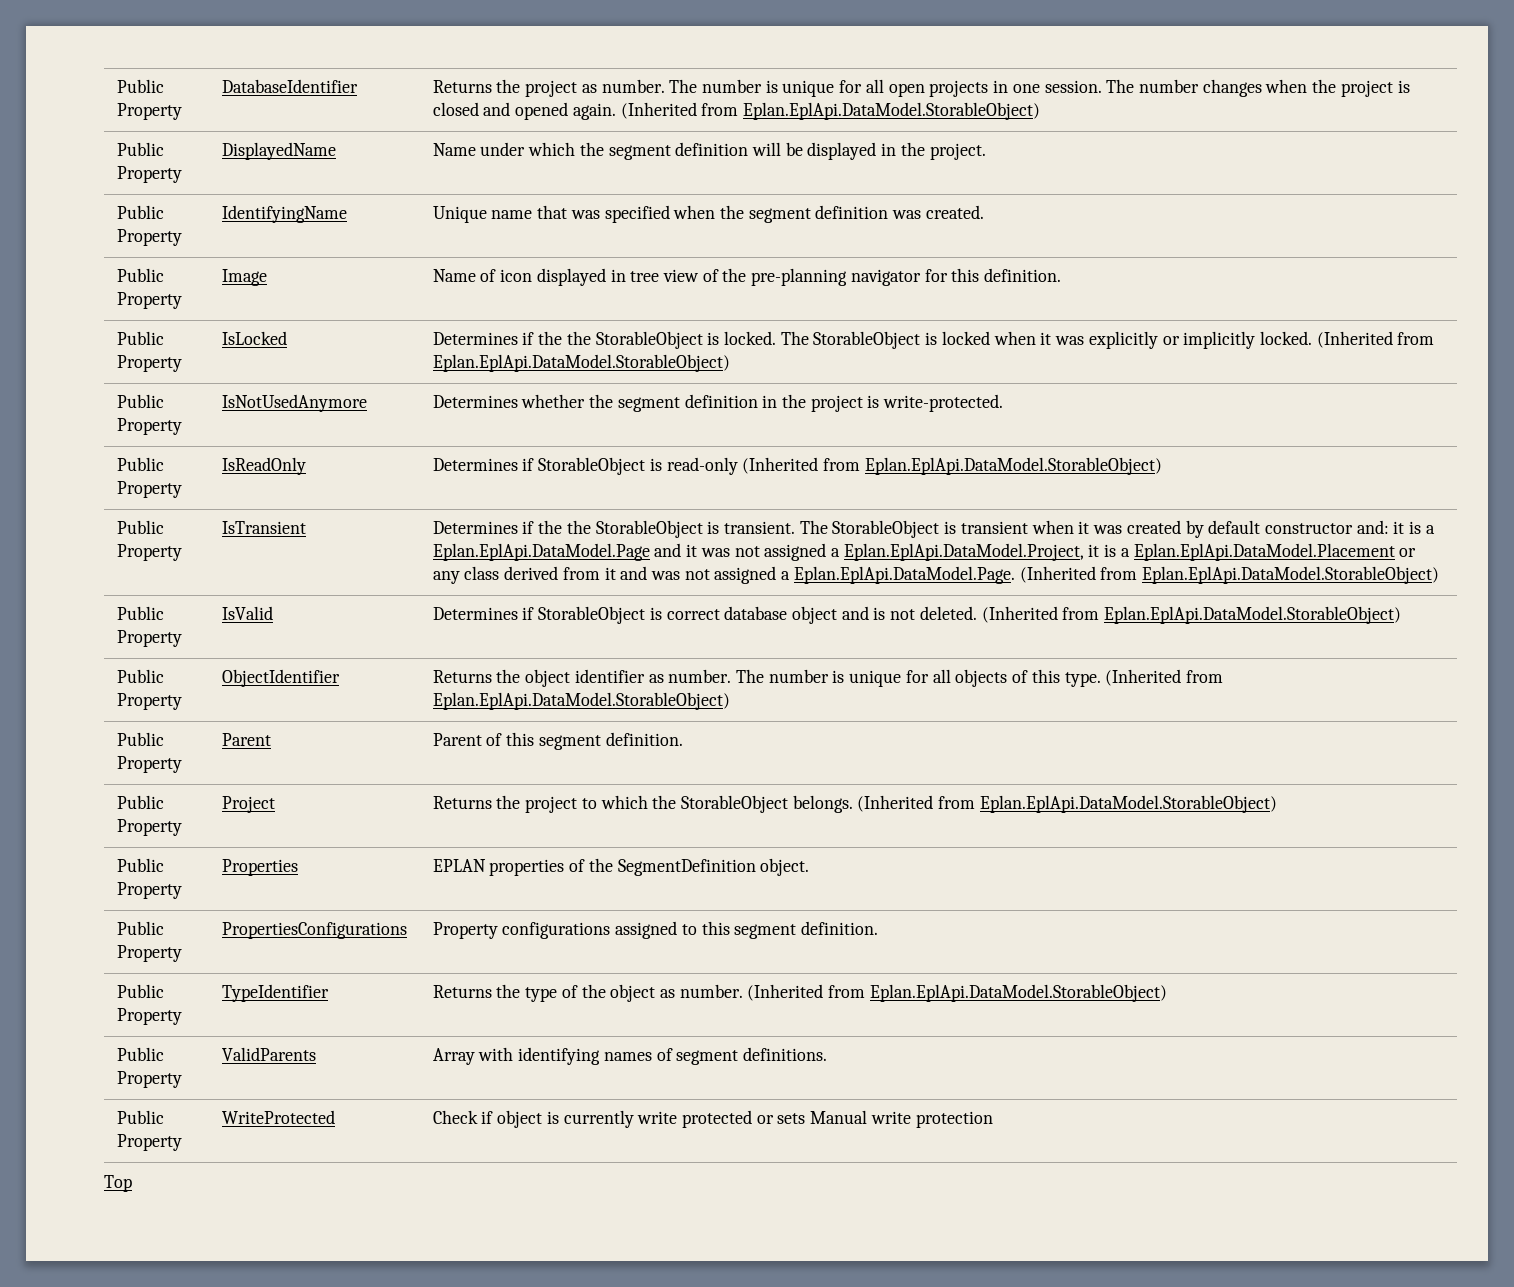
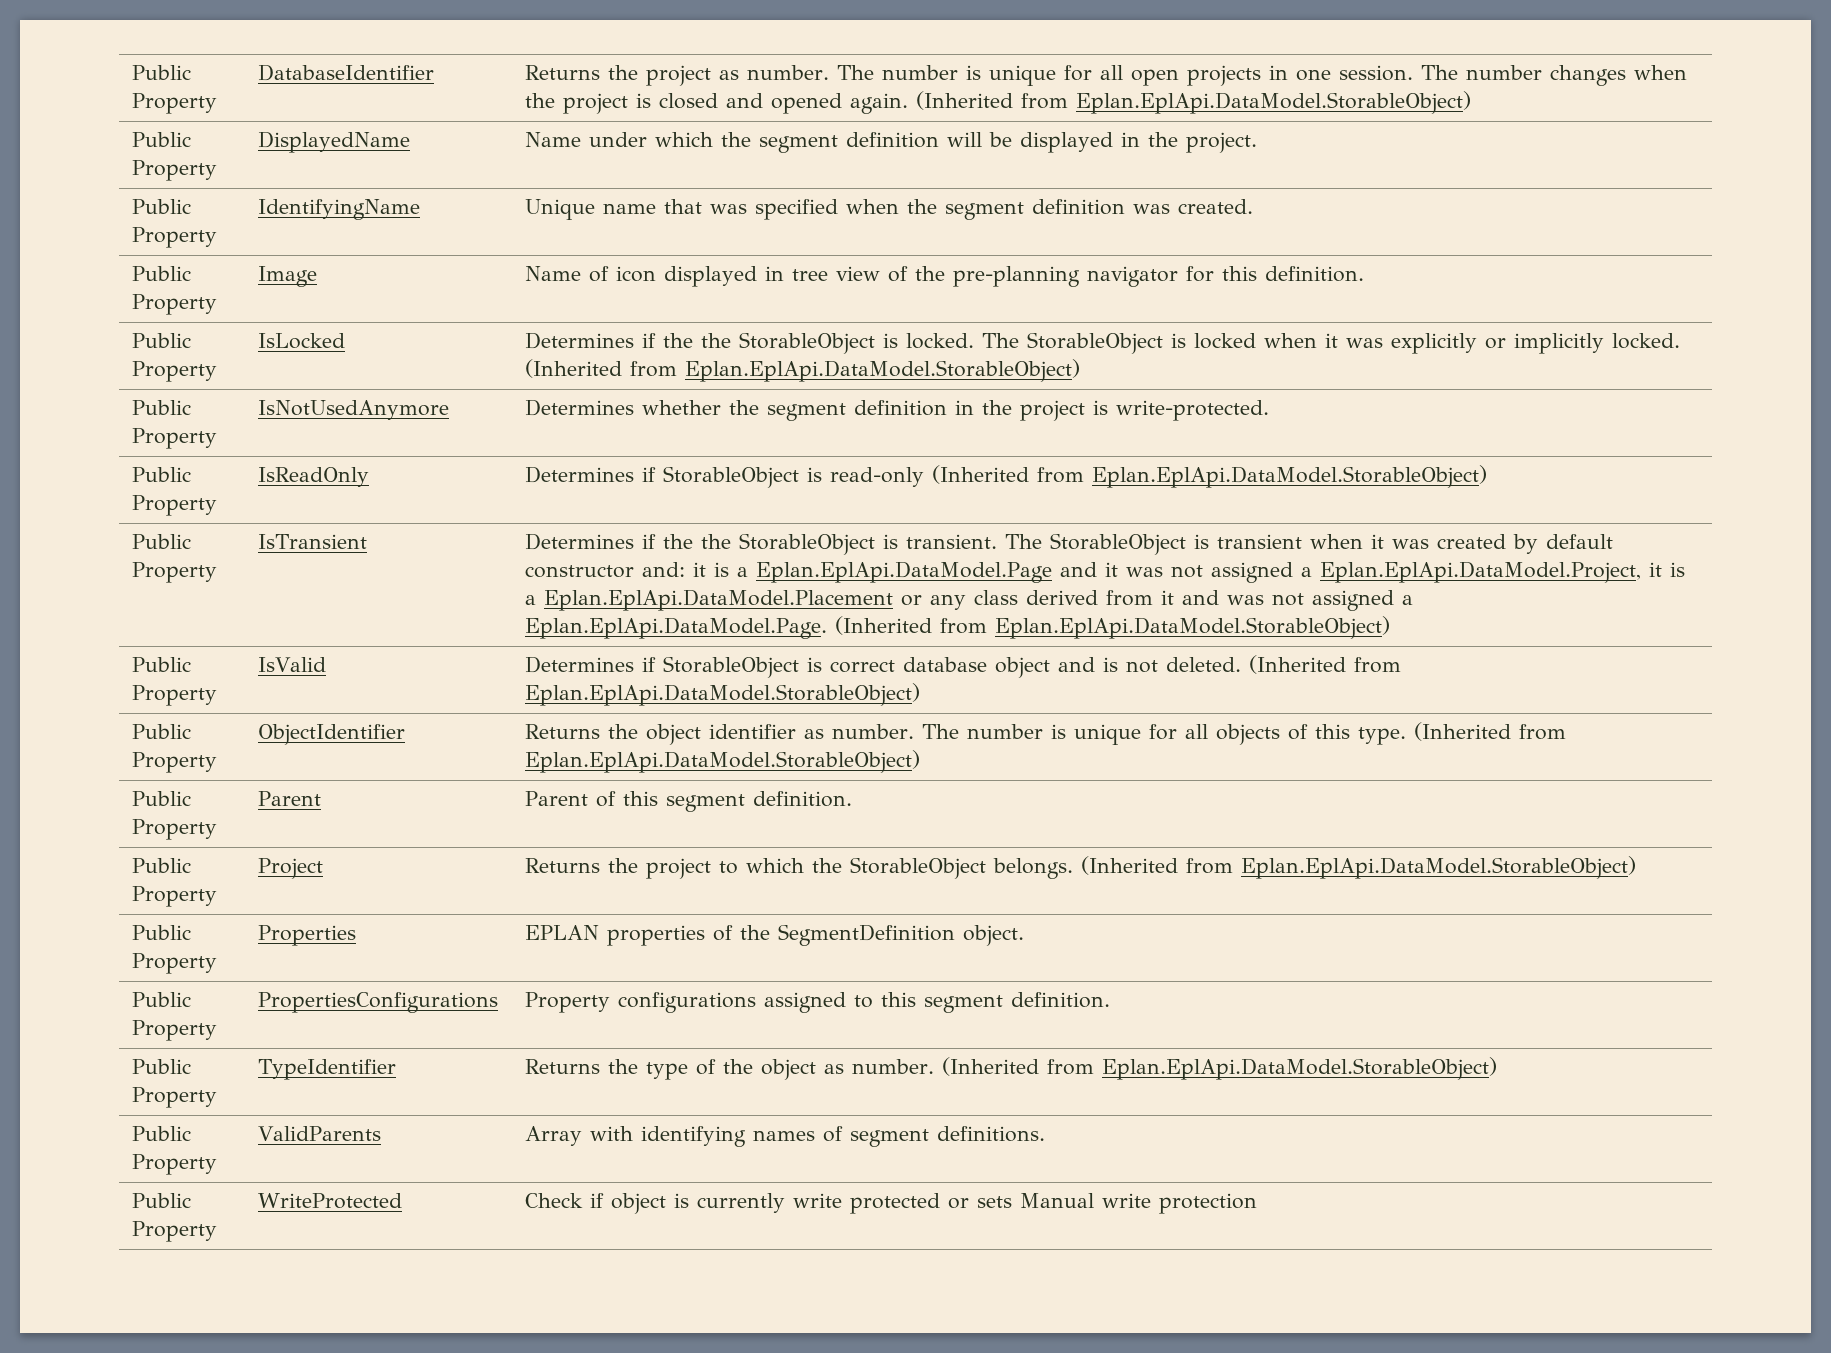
- Top

